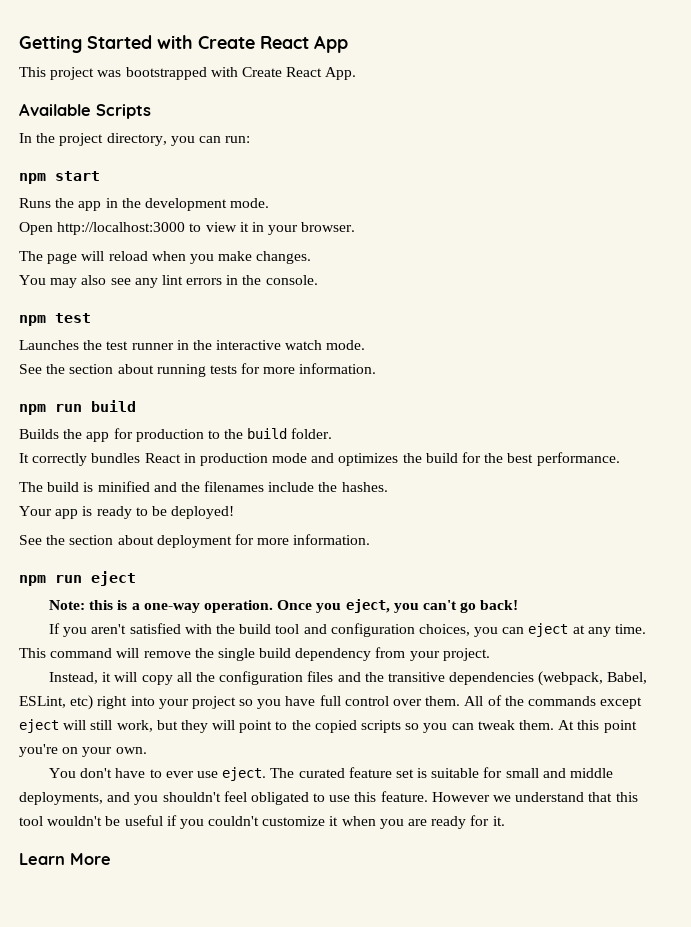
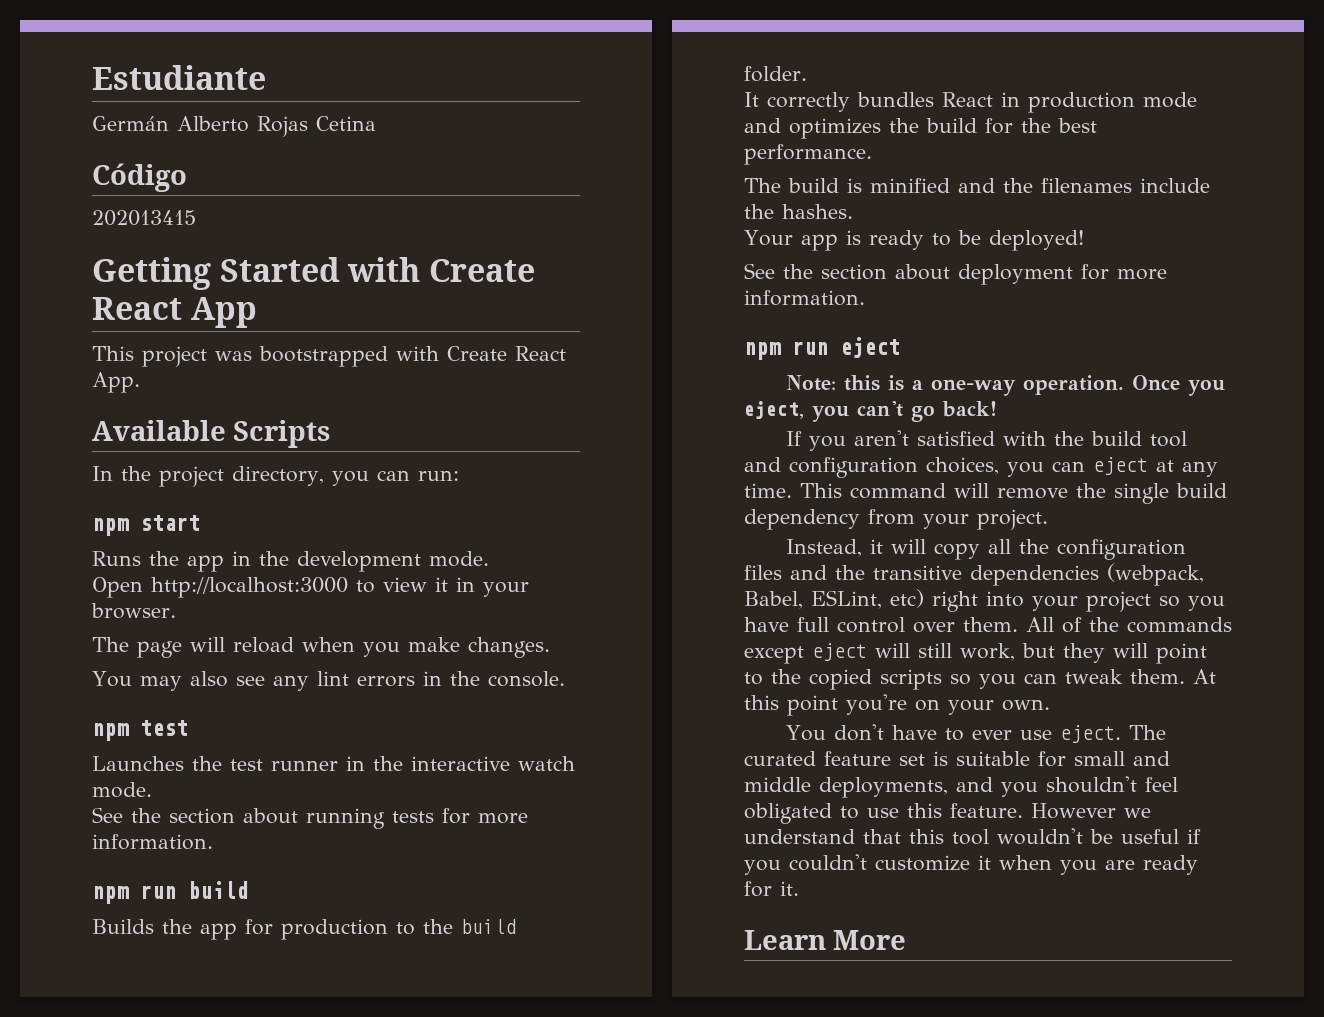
+ Estudiante
+ Germán Alberto Rojas Cetina
+ Código
+ 202013415

